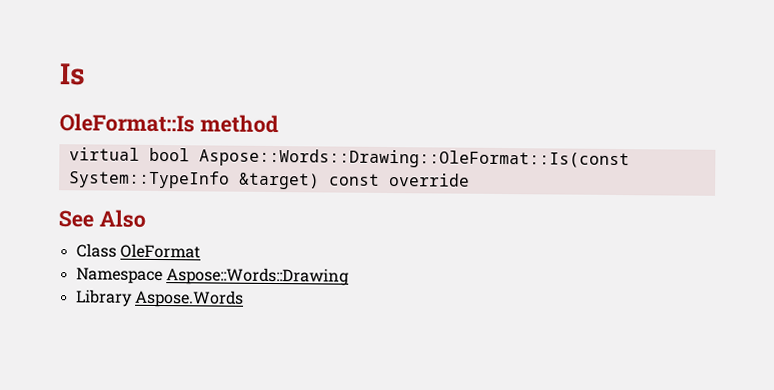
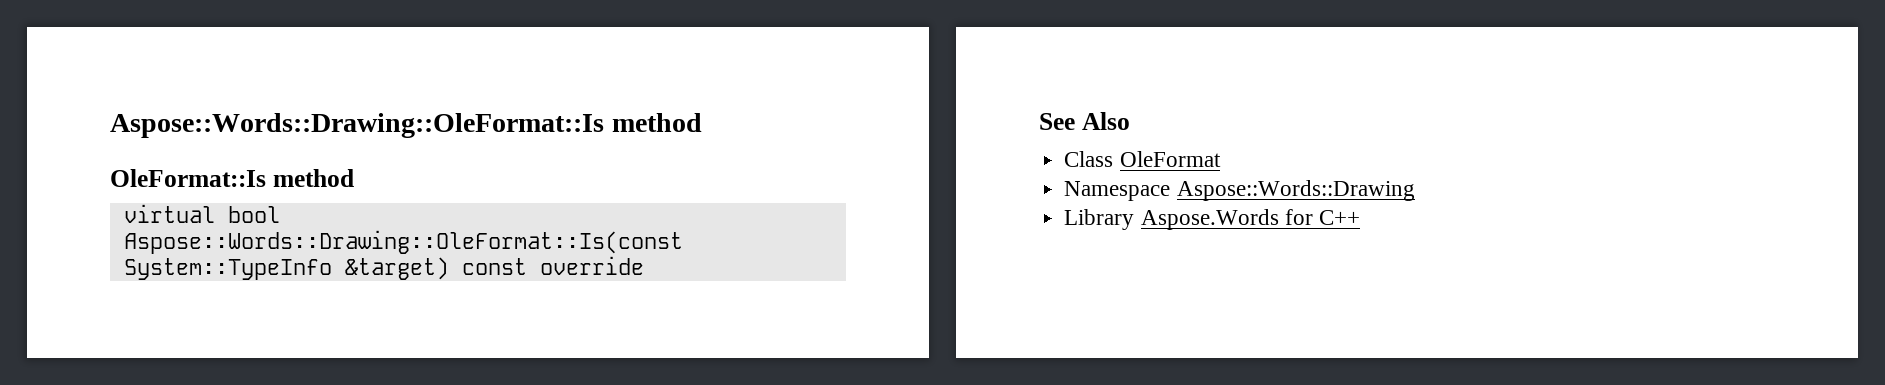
- Is
+ Aspose::Words::Drawing::OleFormat::Is method
- Library Aspose.Words
+ Library Aspose.Words for C++

